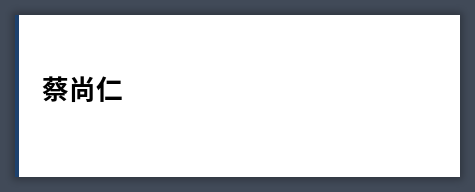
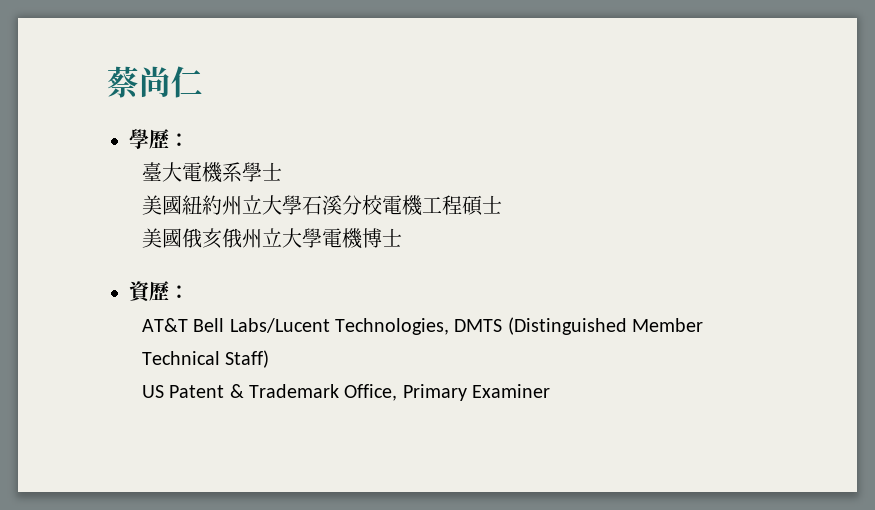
+ 學歷：
+ 臺大電機系學士
+ 美國紐約州立大學石溪分校電機工程碩士
+ 美國俄亥俄州立大學電機博士
+ 資歷：
+ AT&T Bell Labs/Lucent Technologies, DMTS (Distinguished Member Technical Staff)
+ US Patent & Trademark Office, Primary Examiner

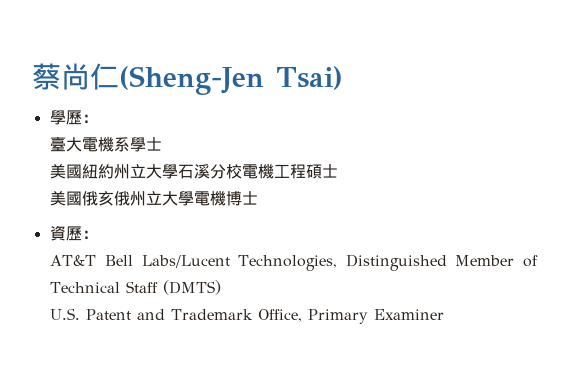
- 蔡尚仁
+ 蔡尚仁(Sheng-Jen Tsai)
- AT&T Bell Labs/Lucent Technologies, DMTS (Distinguished Member Technical Staff)
- US Patent & Trademark Office, Primary Examiner
+ AT&T Bell Labs/Lucent Technologies, Distinguished Member of Technical Staff (DMTS)
+ U.S. Patent and Trademark Office, Primary Examiner

